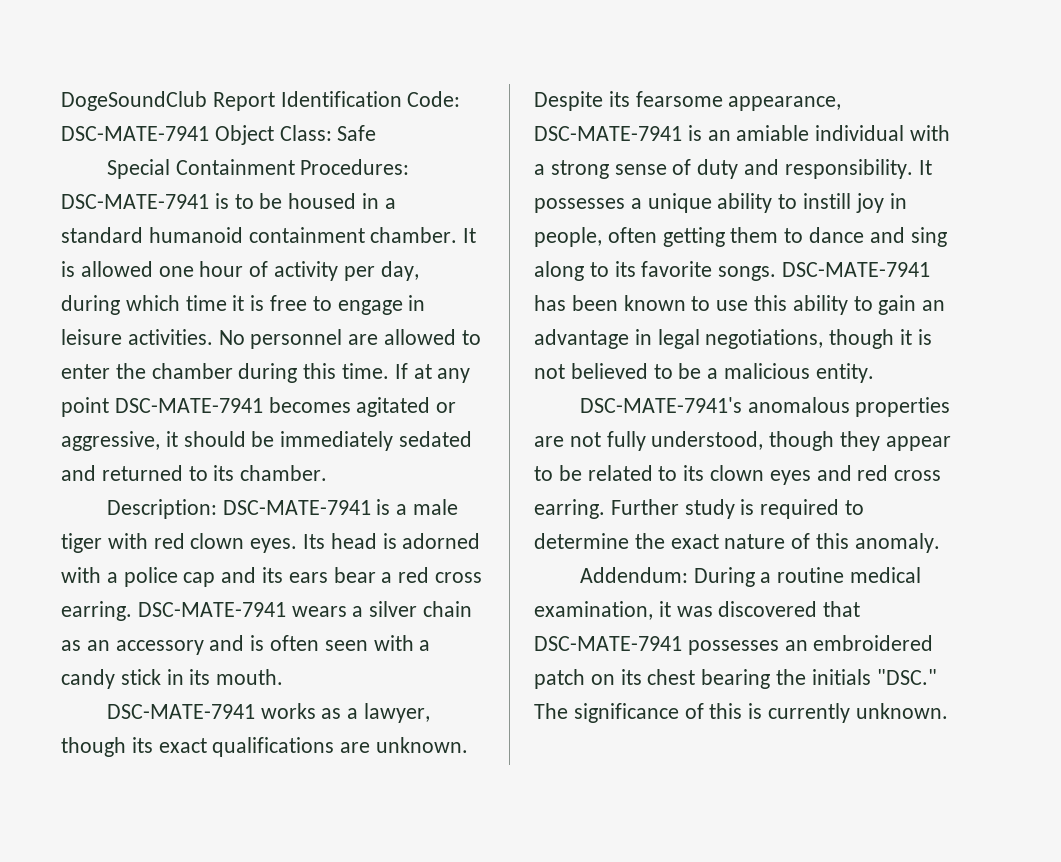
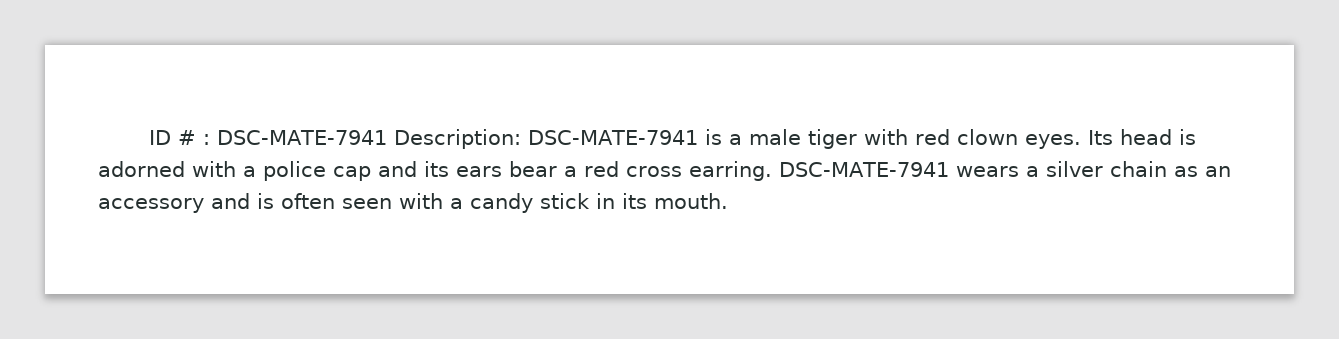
- DogeSoundClub Report Identification Code: DSC-MATE-7941 Object Class: Safe
- Special Containment Procedures: DSC-MATE-7941 is to be housed in a standard humanoid containment chamber. It is allowed one hour of activity per day, during which time it is free to engage in leisure activities. No personnel are allowed to enter the chamber during this time. If at any point DSC-MATE-7941 becomes agitated or aggressive, it should be immediately sedated and returned to its chamber.
- Description: DSC-MATE-7941 is a male tiger with red clown eyes.
+ ID # : DSC-MATE-7941 Description: DSC-MATE-7941 is a male tiger with red clown eyes.
- DSC-MATE-7941 works as a lawyer, though its exact qualifications are unknown. Despite its fearsome appearance, DSC-MATE-7941 is an amiable individual with a strong sense of duty and responsibility. It possesses a unique ability to instill joy in people, often getting them to dance and sing along to its favorite songs. DSC-MATE-7941 has been known to use this ability to gain an advantage in legal negotiations, though it is not believed to be a malicious entity.
- DSC-MATE-7941's anomalous properties are not fully understood, though they appear to be related to its clown eyes and red cross earring. Further study is required to determine the exact nature of this anomaly.
- Addendum: During a routine medical examination, it was discovered that DSC-MATE-7941 possesses an embroidered patch on its chest bearing the initials "DSC." The significance of this is currently unknown.

